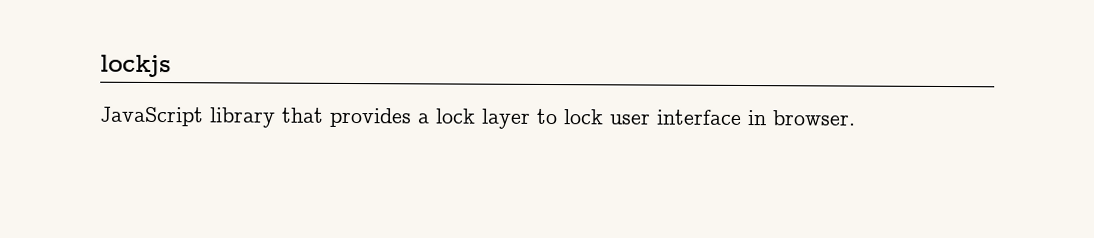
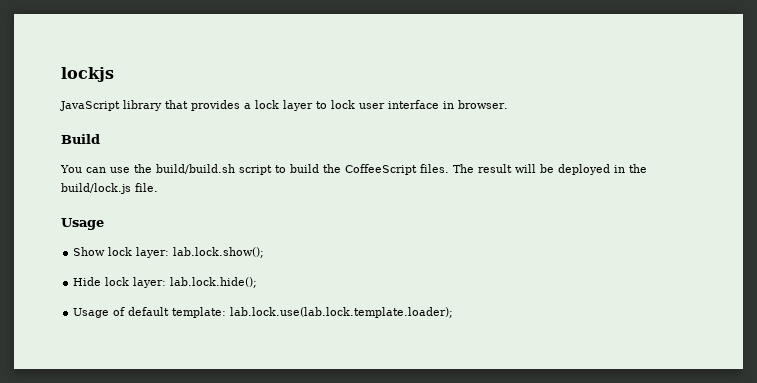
+ Build
+ You can use the build/build.sh script to build the CoffeeScript files. The result will be deployed in the build/lock.js file.
+ Usage
+ Show lock layer: lab.lock.show();
+ Hide lock layer: lab.lock.hide();
+ Usage of default template: lab.lock.use(lab.lock.template.loader);

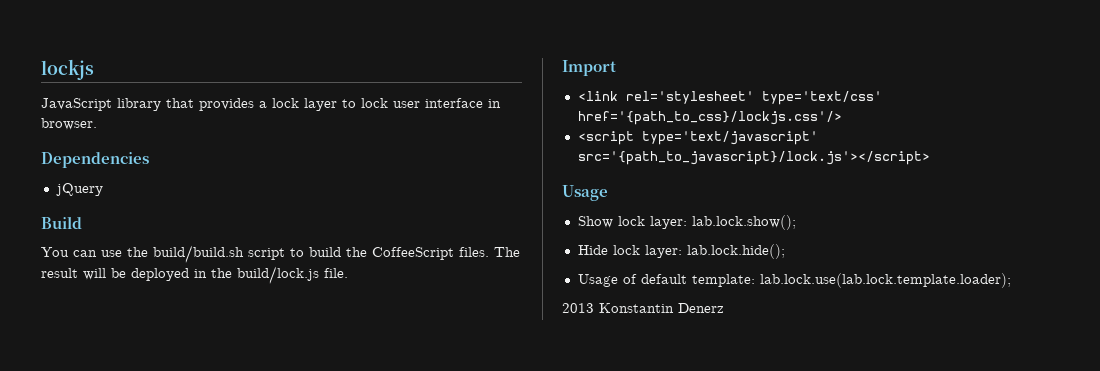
+ Dependencies
+ jQuery
+ Import
+ <link rel='stylesheet' type='text/css' href='{path_to_css}/lockjs.css'/>
+ <script type='text/javascript' src='{path_to_javascript}/lock.js'></script>
+ 2013 Konstantin Denerz

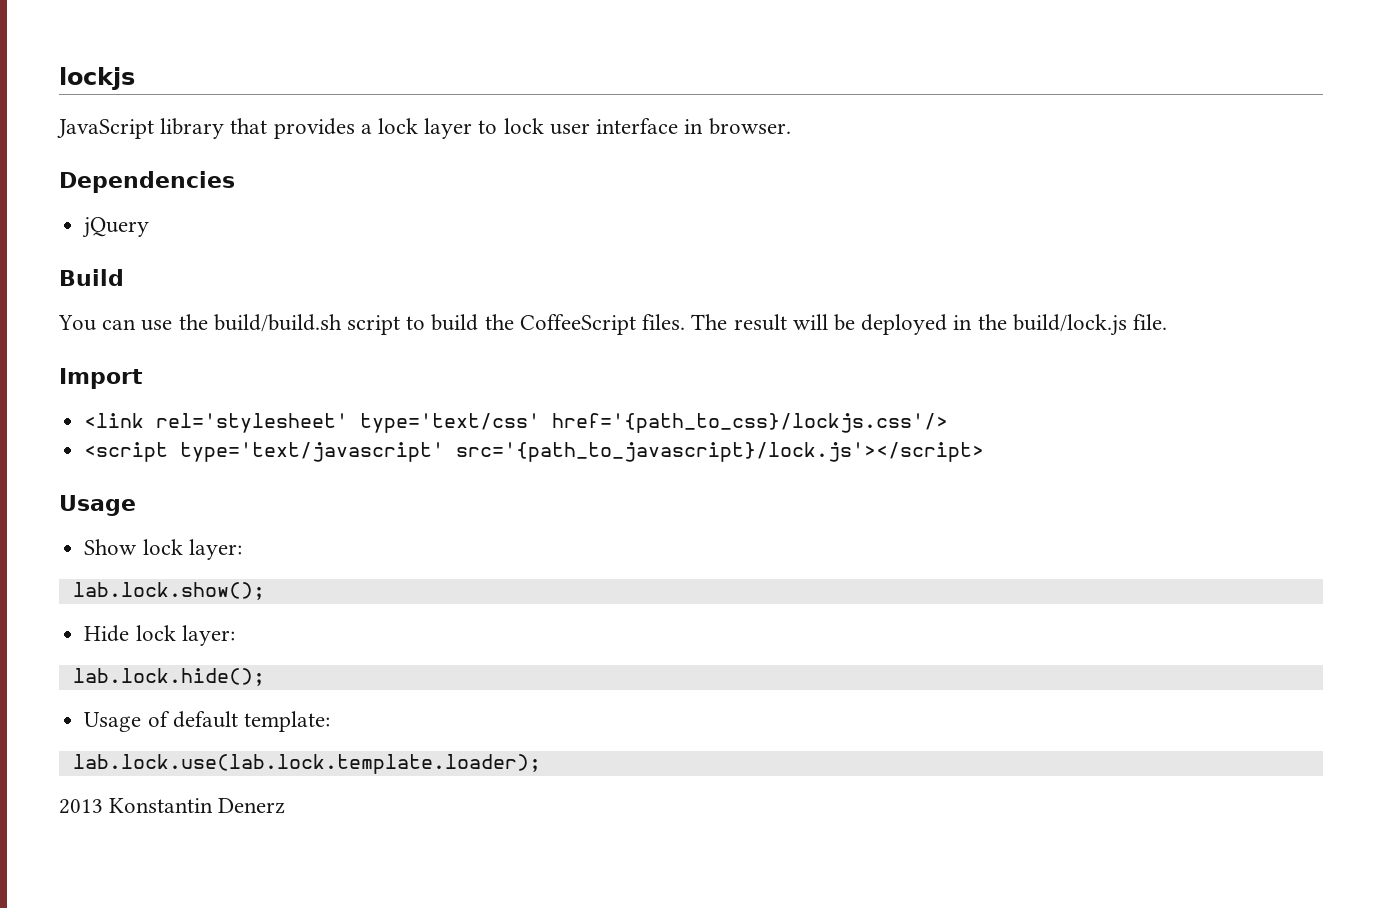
- Show lock layer: lab.lock.show();
+ Show lock layer:
+ lab.lock.show();
- Hide lock layer: lab.lock.hide();
+ Hide lock layer:
+ lab.lock.hide();
- Usage of default template: lab.lock.use(lab.lock.template.loader);
+ Usage of default template:
+ lab.lock.use(lab.lock.template.loader);

